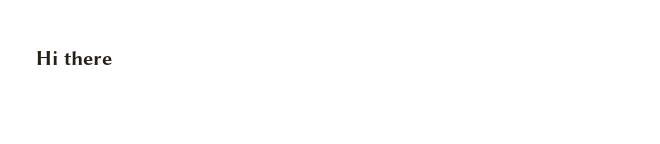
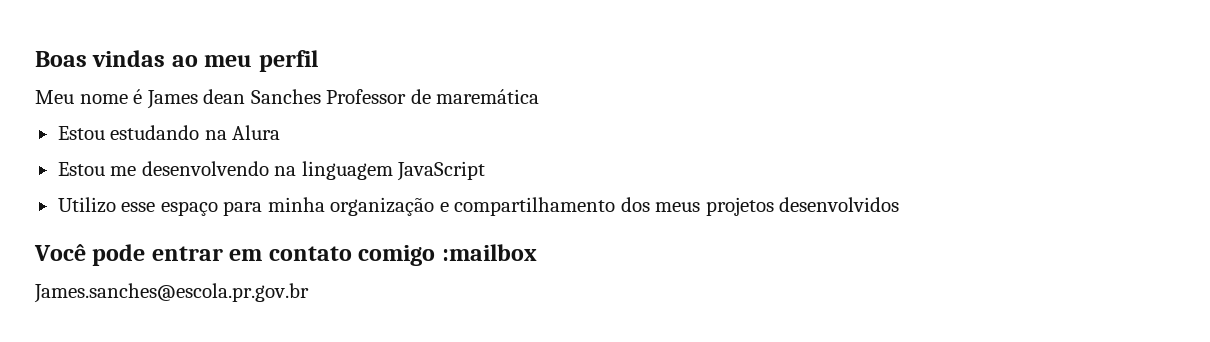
- Hi there
+ Boas vindas ao meu perfil
+ Meu nome é James dean Sanches Professor de maremática
+ Estou estudando na Alura
+ Estou me desenvolvendo na linguagem JavaScript
+ Utilizo esse espaço para minha organização e compartilhamento dos meus projetos desenvolvidos
+ Você pode entrar em contato comigo :mailbox
+ James.sanches@escola.pr.gov.br

